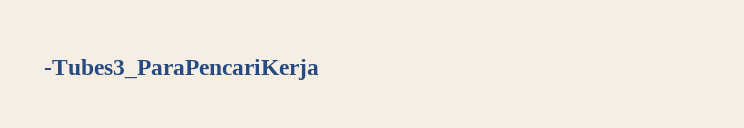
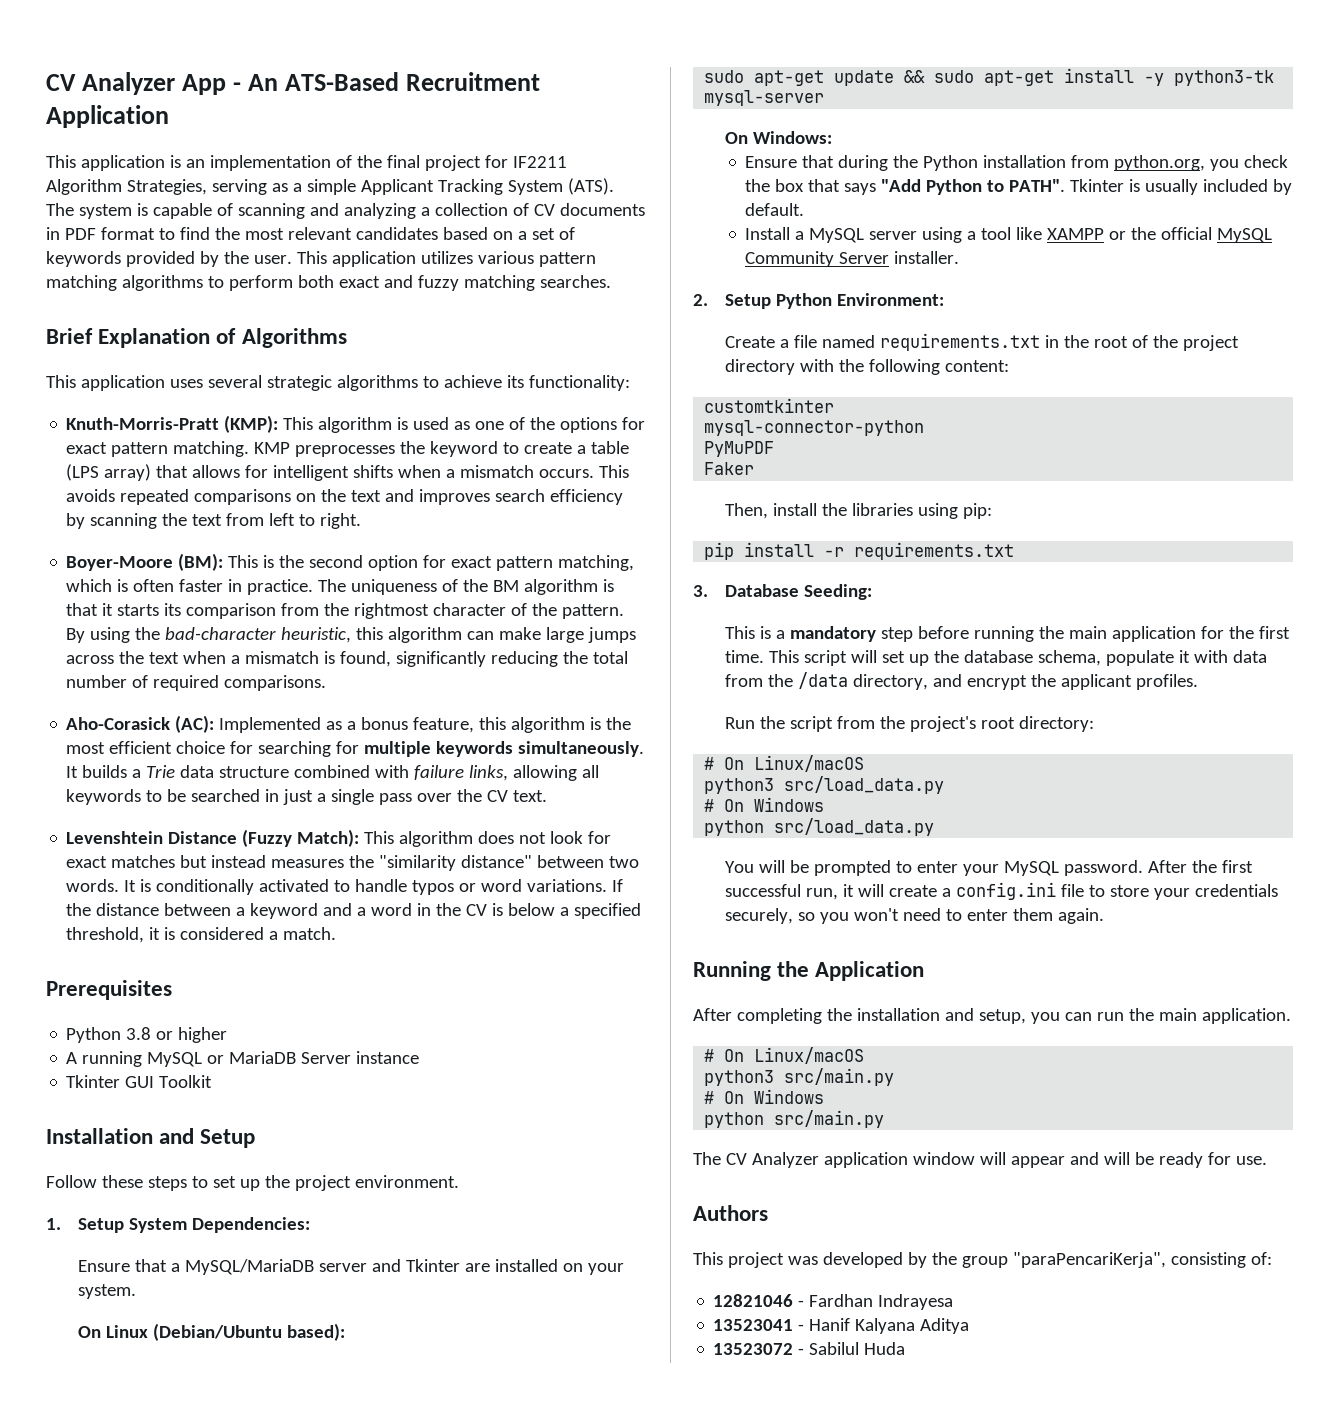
- -Tubes3_ParaPencariKerja
+ CV Analyzer App - An ATS-Based Recruitment Application
+ This application is an implementation of the final project for IF2211 Algorithm Strategies, serving as a simple Applicant Tracking System (ATS). The system is capable of scanning and analyzing a collection of CV documents in PDF format to find the most relevant candidates based on a set of keywords provided by the user. This application utilizes various pattern matching algorithms to perform both exact and fuzzy matching searches.
+ Brief Explanation of Algorithms
+ This application uses several strategic algorithms to achieve its functionality:
+ Knuth-Morris-Pratt (KMP): This algorithm is used as one of the options for exact pattern matching. KMP preprocesses the keyword to create a table (LPS array) that allows for intelligent shifts when a mismatch occurs. This avoids repeated comparisons on the text and improves search efficiency by scanning the text from left to right.
+ Boyer-Moore (BM): This is the second option for exact pattern matching, which is often faster in practice. The uniqueness of the BM algorithm is that it starts its comparison from the rightmost character of the pattern. By using the bad-character heuristic, this algorithm can make large jumps across the text when a mismatch is found, significantly reducing the total number of required comparisons.
+ Aho-Corasick (AC): Implemented as a bonus feature, this algorithm is the most efficient choice for searching for multiple keywords simultaneously. It builds a Trie data structure combined with failure links, allowing all keywords to be searched in just a single pass over the CV text.
+ Levenshtein Distance (Fuzzy Match): This algorithm does not look for exact matches but instead measures the "similarity distance" between two words. It is conditionally activated to handle typos or word variations. If the distance between a keyword and a word in the CV is below a specified threshold, it is considered a match.
+ Prerequisites
+ Python 3.8 or higher
+ A running MySQL or MariaDB Server instance
+ Tkinter GUI Toolkit
+ Installation and Setup
+ Follow these steps to set up the project environment.
+ 1. Setup System Dependencies:
+ Ensure that a MySQL/MariaDB server and Tkinter are installed on your system.
+ On Linux (Debian/Ubuntu based):
+ sudo apt-get update && sudo apt-get install -y python3-tk mysql-server
+ On Windows:
+ Ensure that during the Python installation from python.org, you check the box that says "Add Python to PATH". Tkinter is usually included by default.
+ Install a MySQL server using a tool like XAMPP or the official MySQL Community Server installer.
+ 2. Setup Python Environment:
+ Create a file named requirements.txt in the root of the project directory with the following content:
+ customtkinter
+ mysql-connector-python
+ PyMuPDF
+ Faker
+ Then, install the libraries using pip:
+ pip install -r requirements.txt
+ 3. Database Seeding:
+ This is a mandatory step before running the main application for the first time. This script will set up the database schema, populate it with data from the /data directory, and encrypt the applicant profiles.
+ Run the script from the project's root directory:
+ # On Linux/macOS
+ python3 src/load_data.py
+ # On Windows
+ python src/load_data.py
+ You will be prompted to enter your MySQL password. After the first successful run, it will create a config.ini file to store your credentials securely, so you won't need to enter them again.
+ Running the Application
+ After completing the installation and setup, you can run the main application.
+ # On Linux/macOS
+ python3 src/main.py
+ # On Windows
+ python src/main.py
+ The CV Analyzer application window will appear and will be ready for use.
+ Authors
+ This project was developed by the group "paraPencariKerja", consisting of:
+ 12821046 - Fardhan Indrayesa
+ 13523041 - Hanif Kalyana Aditya
+ 13523072 - Sabilul Huda

